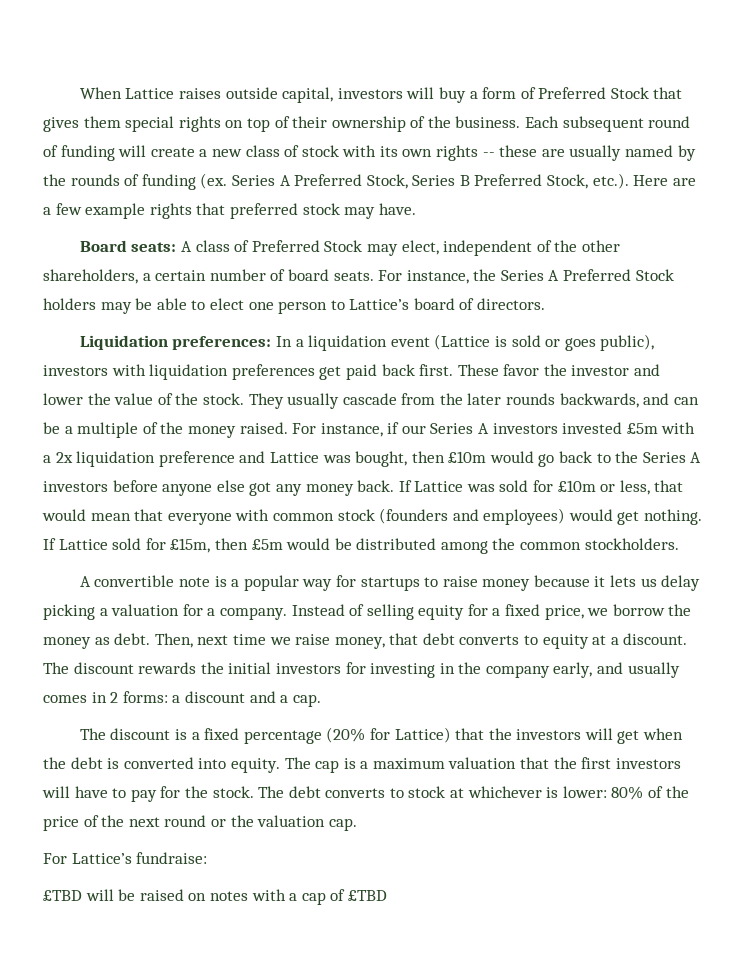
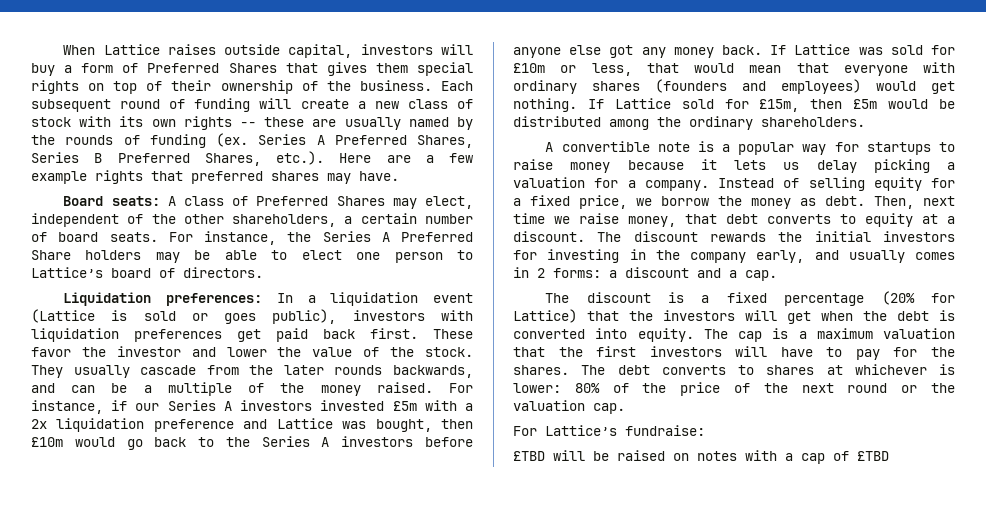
- When Lattice raises outside capital, investors will buy a form of Preferred Stock that gives them special rights on top of their ownership of the business.
+ When Lattice raises outside capital, investors will buy a form of Preferred Shares that gives them special rights on top of their ownership of the business.
- Series A Preferred Stock, Series B Preferred Stock, etc.). Here are a few example rights that preferred stock may have.
+ Series A Preferred Shares, Series B Preferred Shares, etc.). Here are a few example rights that preferred shares may have.
- Board seats: A class of Preferred Stock may elect, independent of the other shareholders, a certain number of board seats.
+ Board seats: A class of Preferred Shares may elect, independent of the other shareholders, a certain number of board seats.
- For instance, the Series A Preferred Stock holders may be able to elect one person to Lattice’s board of directors.
+ For instance, the Series A Preferred Share holders may be able to elect one person to Lattice’s board of directors.
- If Lattice was sold for £10m or less, that would mean that everyone with common stock (founders and employees) would get nothing.
+ If Lattice was sold for £10m or less, that would mean that everyone with ordinary shares (founders and employees) would get nothing.
- If Lattice sold for £15m, then £5m would be distributed among the common stockholders.
+ If Lattice sold for £15m, then £5m would be distributed among the ordinary shareholders.
- The cap is a maximum valuation that the first investors will have to pay for the stock.
+ The cap is a maximum valuation that the first investors will have to pay for the shares.
- The debt converts to stock at whichever is lower: 80% of the price of the next round or the valuation cap.
+ The debt converts to shares at whichever is lower: 80% of the price of the next round or the valuation cap.

